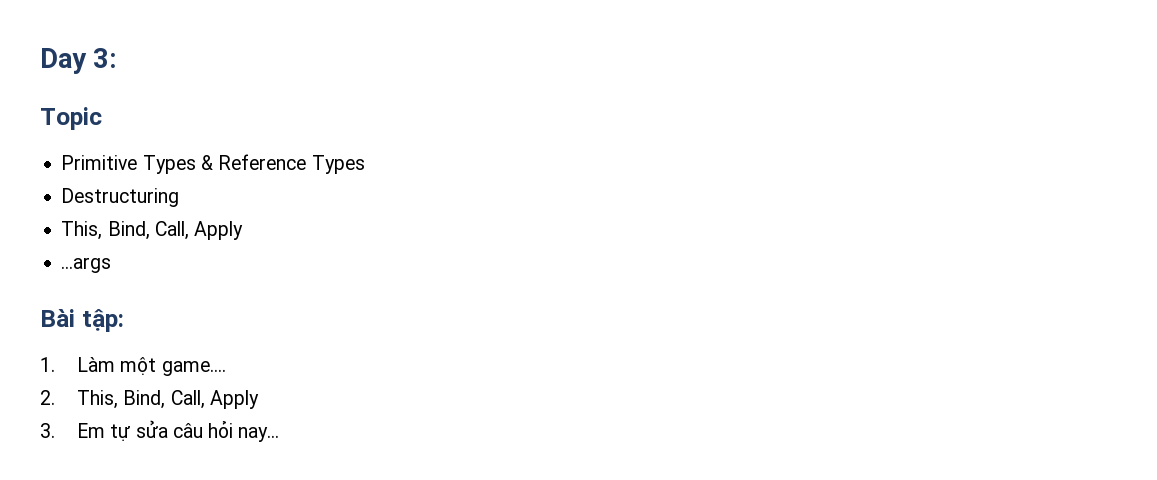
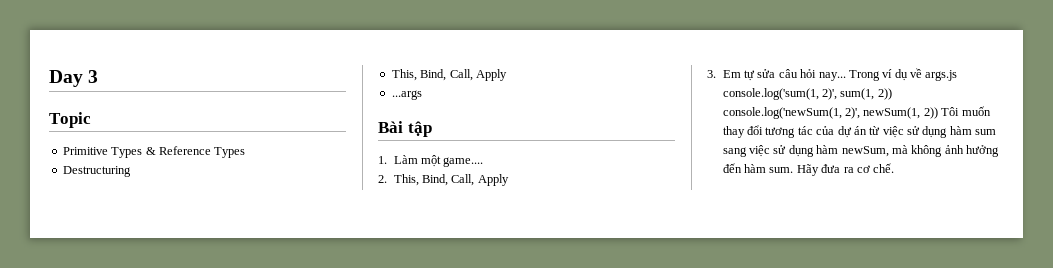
- Day 3:
+ Day 3
- Bài tập:
+ Bài tập
+ Trong ví dụ về args.js console.log('sum(1, 2)', sum(1, 2)) console.log('newSum(1, 2)', newSum(1, 2)) Tôi muốn thay đổi tương tác của dự án từ việc sử dụng hàm sum sang việc sử dụng hàm newSum, mà không ảnh hưởng đến hàm sum. Hãy đưa ra cơ chế.

